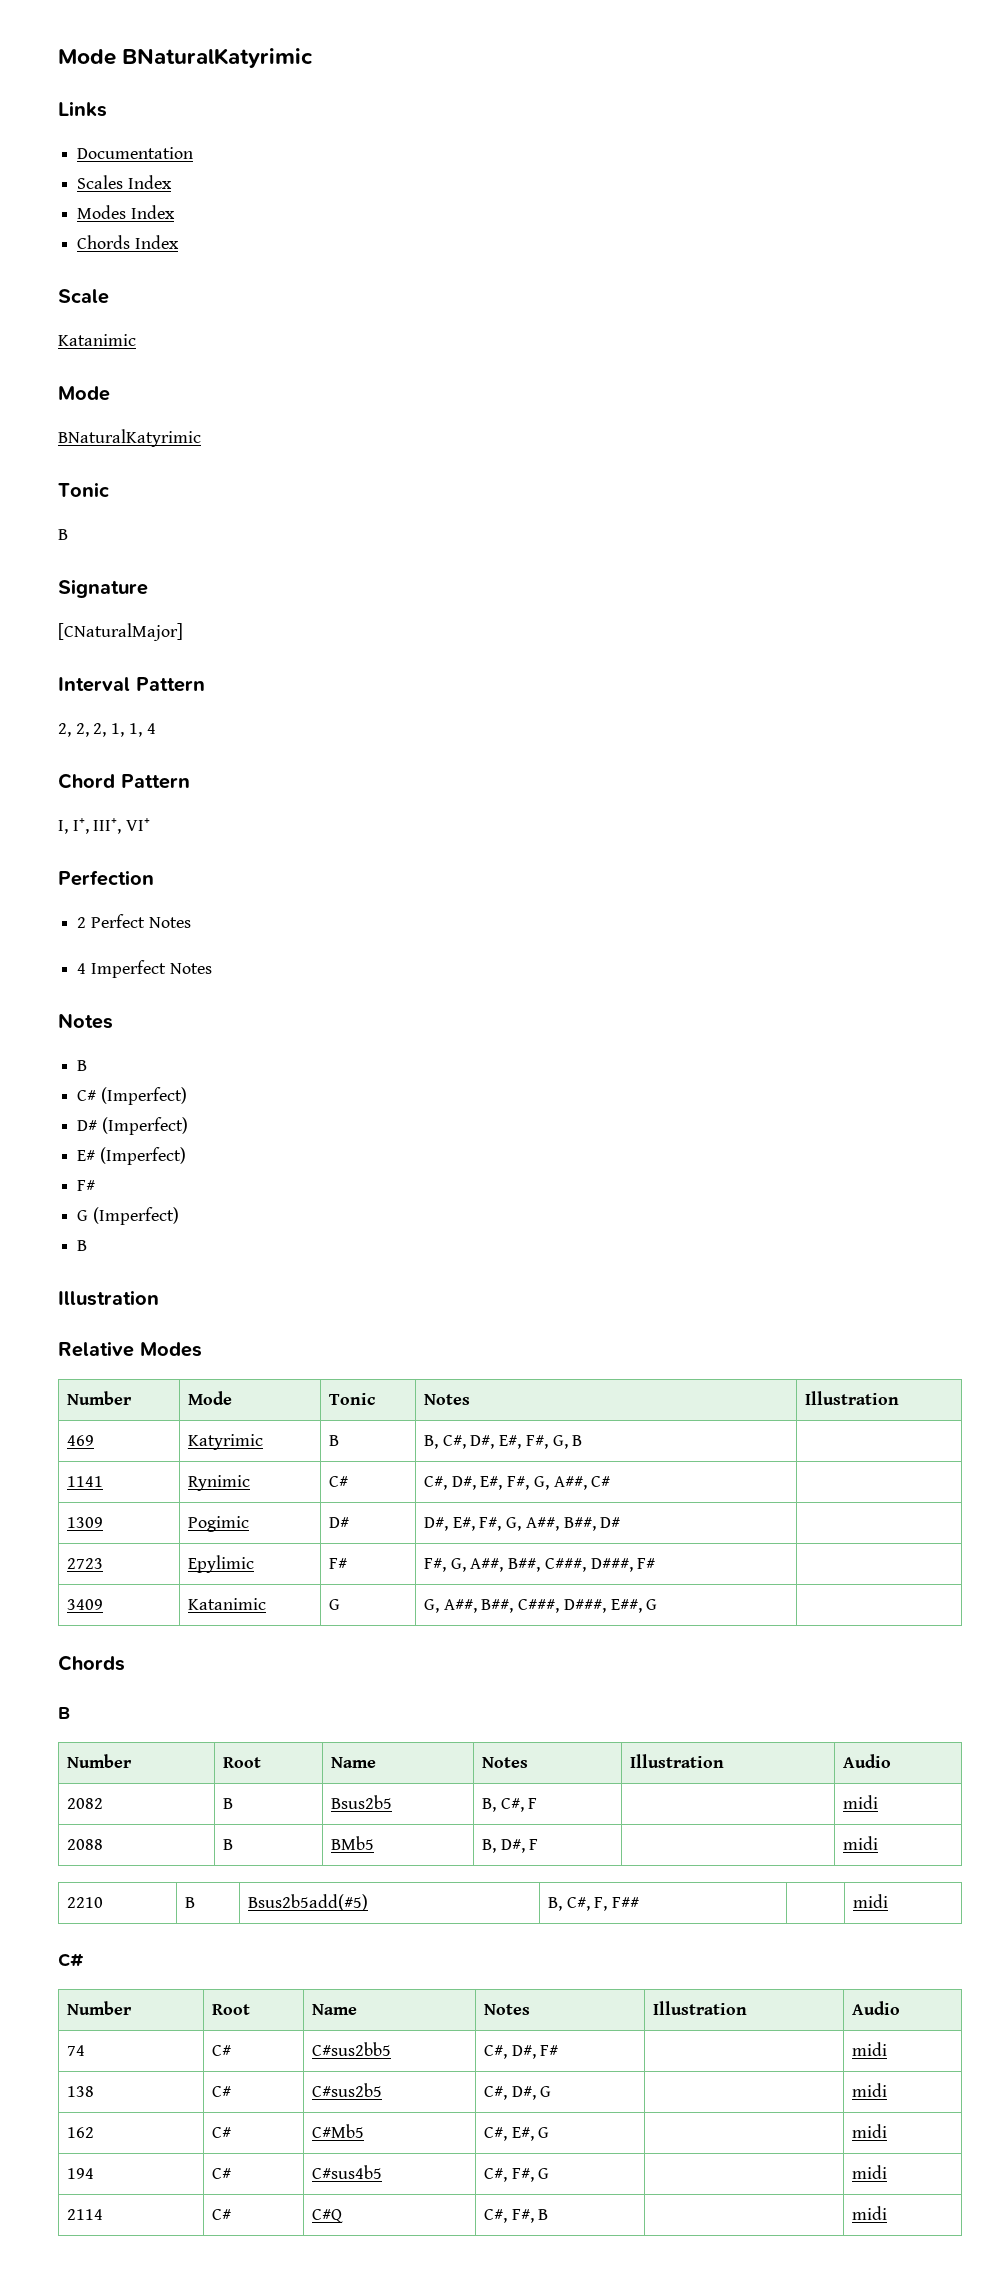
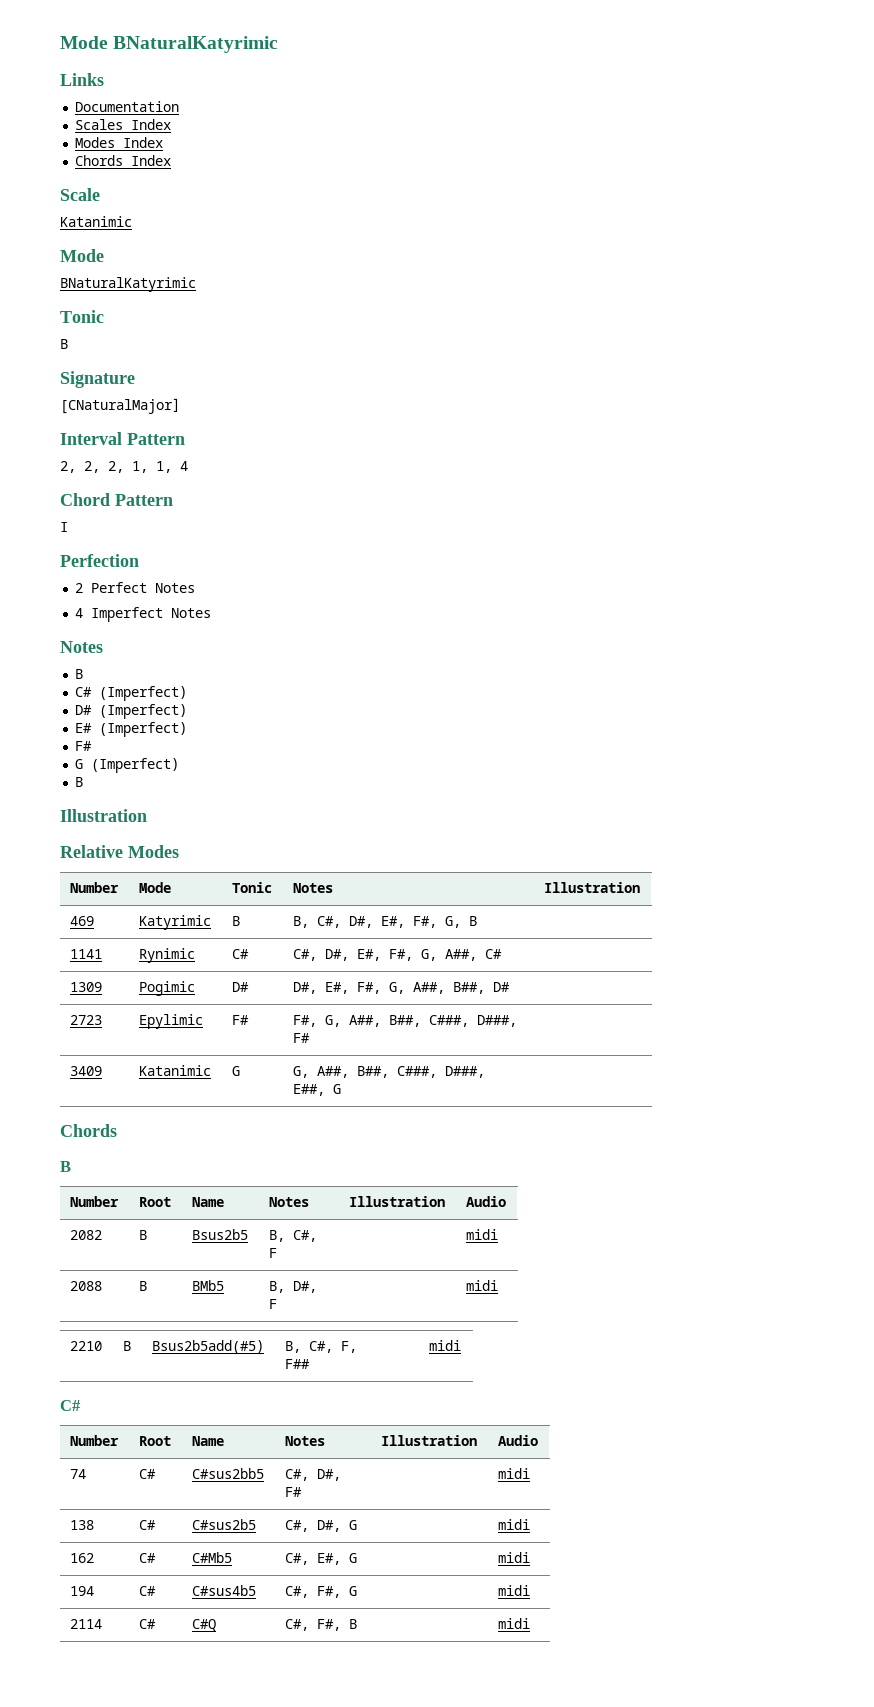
  Chord Pattern
- I, I⁺, III⁺, VI⁺
+ I

